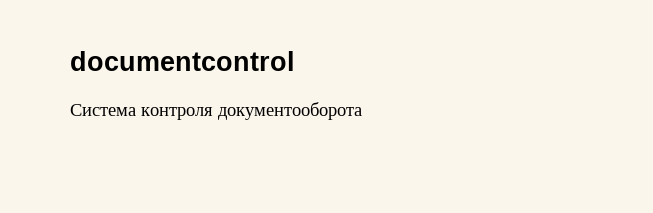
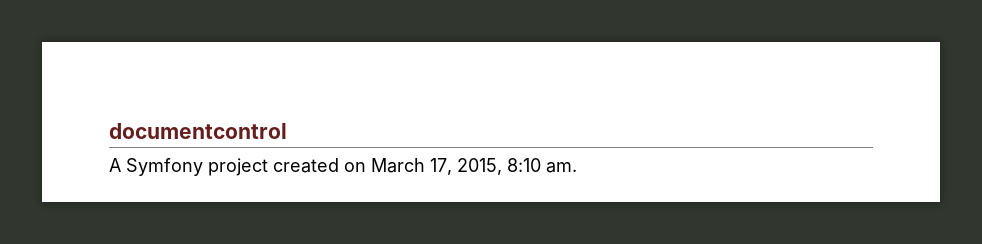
- Система контроля документооборота
+ A Symfony project created on March 17, 2015, 8:10 am.

